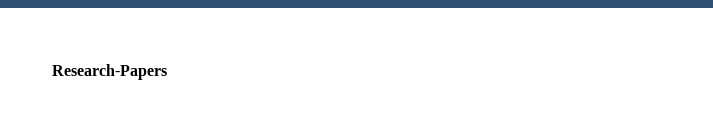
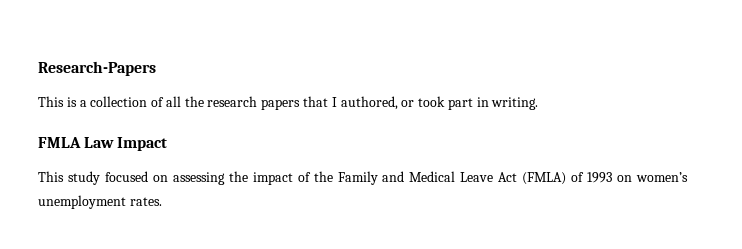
+ This is a collection of all the research papers that I authored, or took part in writing.
+ FMLA Law Impact
+ This study focused on assessing the impact of the Family and Medical Leave Act (FMLA) of 1993 on women’s unemployment rates.

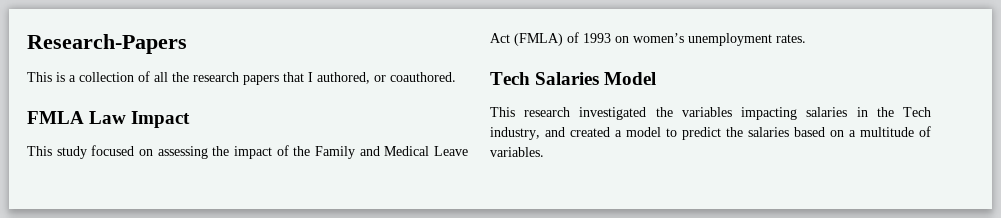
- This is a collection of all the research papers that I authored, or took part in writing.
+ This is a collection of all the research papers that I authored, or coauthored.
+ Tech Salaries Model
+ This research investigated the variables impacting salaries in the Tech industry, and created a model to predict the salaries based on a multitude of variables.

